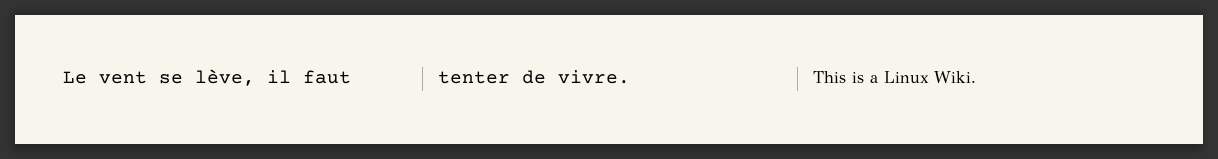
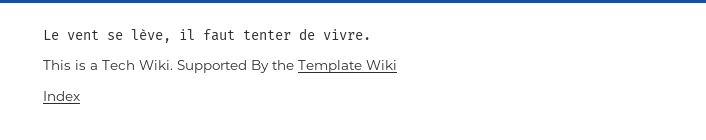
- This is a Linux Wiki.
+ This is a Tech Wiki. Supported By the Template Wiki
+ Index

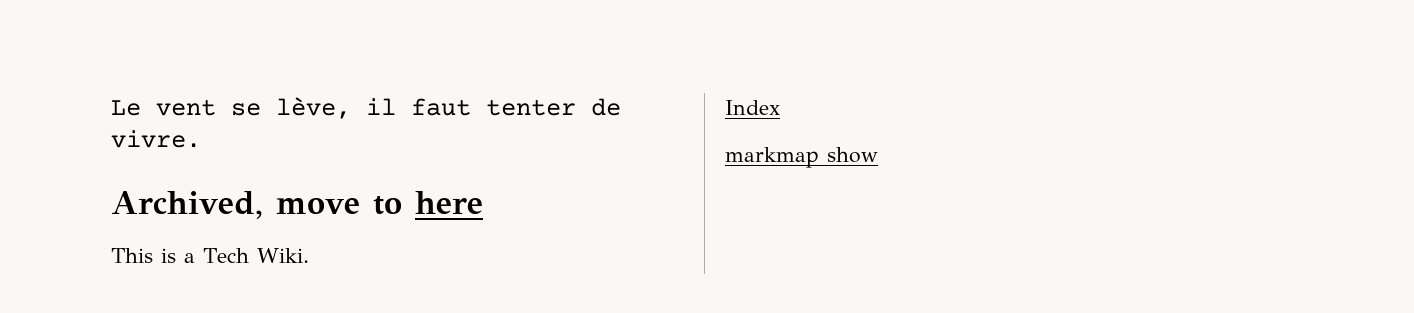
+ Archived, move to here
- Supported By the Template Wiki
+ markmap show

